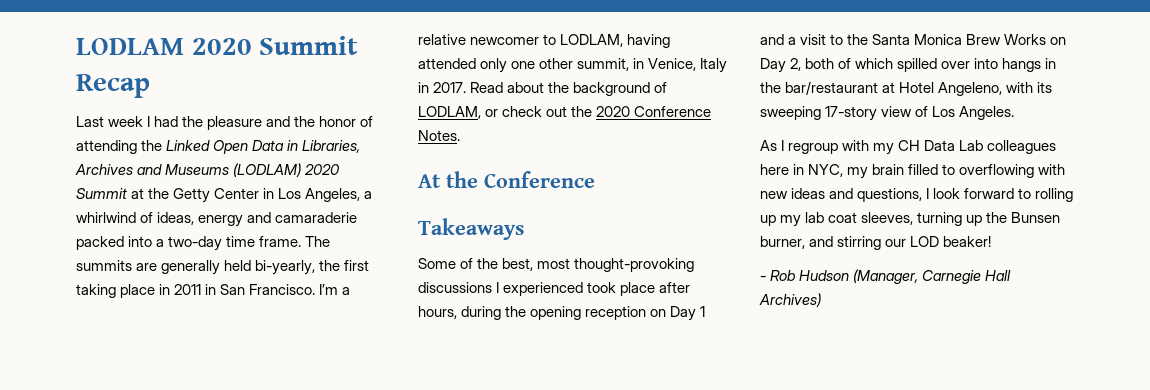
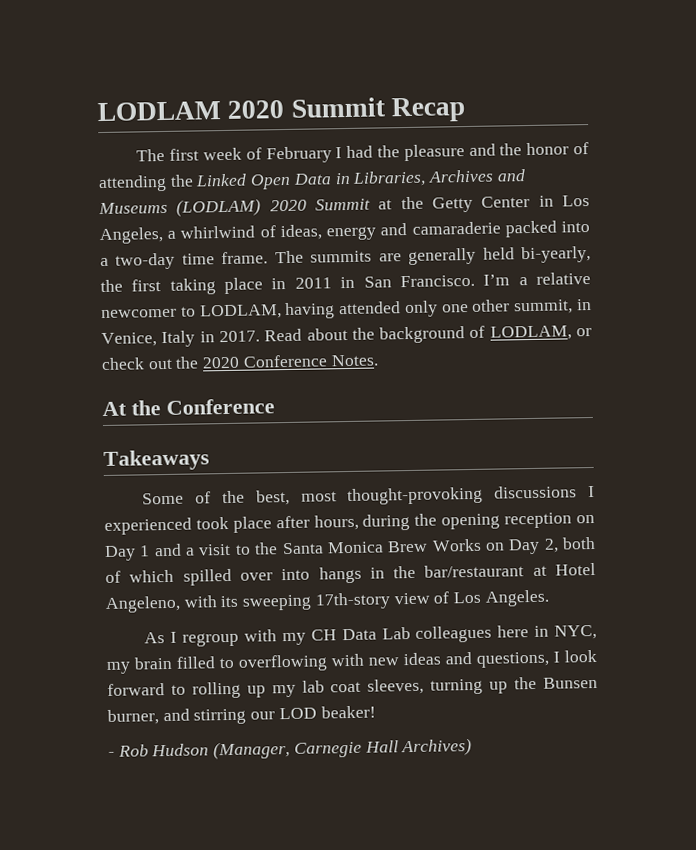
- Last week I had the pleasure and the honor of attending the Linked Open Data in Libraries, Archives and Museums (LODLAM) 2020 Summit at the Getty Center in Los Angeles, a whirlwind of ideas, energy and camaraderie packed into a two-day time frame.
+ The first week of February I had the pleasure and the honor of attending the Linked Open Data in Libraries, Archives and Museums (LODLAM) 2020 Summit at the Getty Center in Los Angeles, a whirlwind of ideas, energy and camaraderie packed into a two-day time frame.
- Some of the best, most thought-provoking discussions I experienced took place after hours, during the opening reception on Day 1 and a visit to the Santa Monica Brew Works on Day 2, both of which spilled over into hangs in the bar/restaurant at Hotel Angeleno, with its sweeping 17-story view of Los Angeles.
+ Some of the best, most thought-provoking discussions I experienced took place after hours, during the opening reception on Day 1 and a visit to the Santa Monica Brew Works on Day 2, both of which spilled over into hangs in the bar/restaurant at Hotel Angeleno, with its sweeping 17th-story view of Los Angeles.

